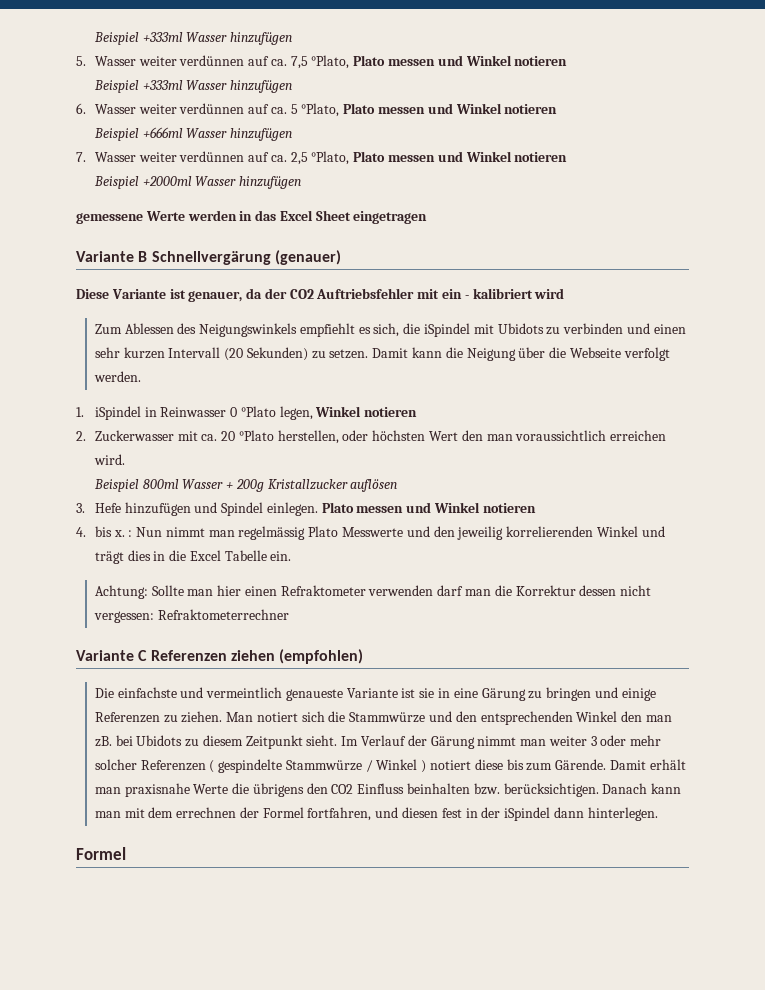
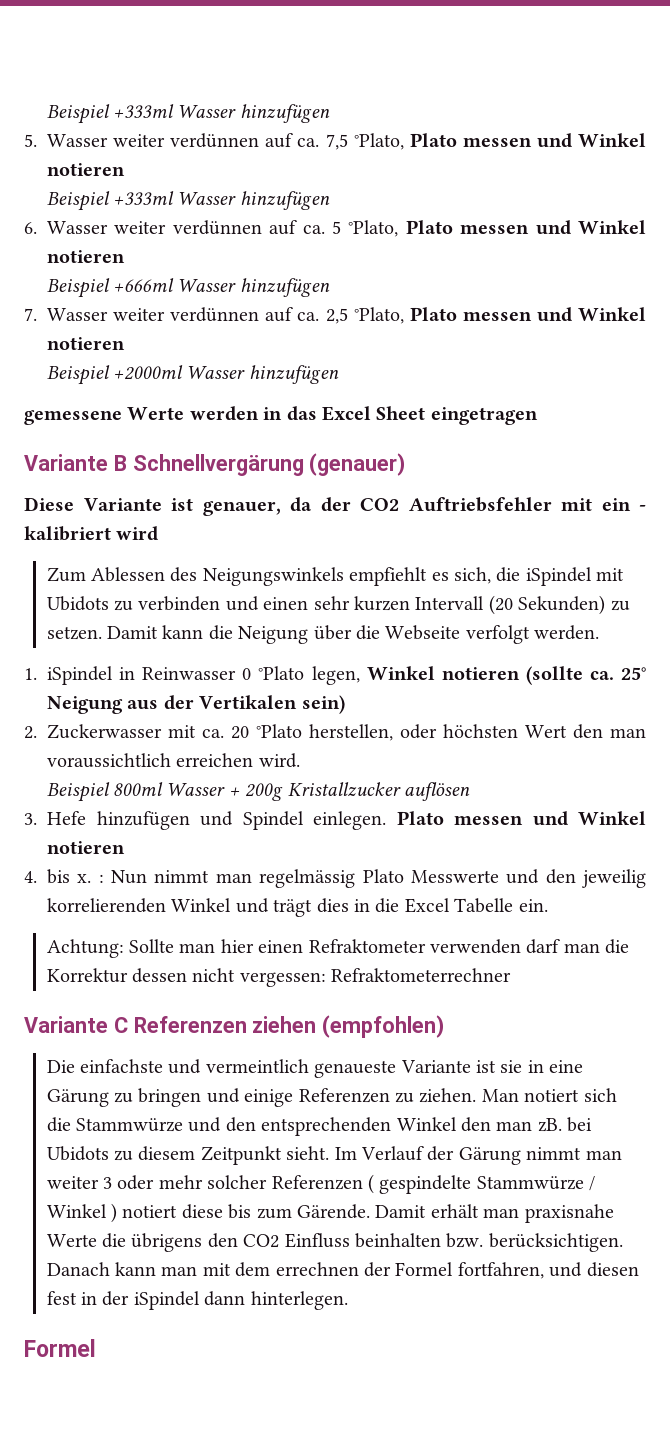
- 1. iSpindel in Reinwasser 0 °Plato legen, Winkel notieren
+ 1. iSpindel in Reinwasser 0 °Plato legen, Winkel notieren (sollte ca. 25° Neigung aus der Vertikalen sein)

